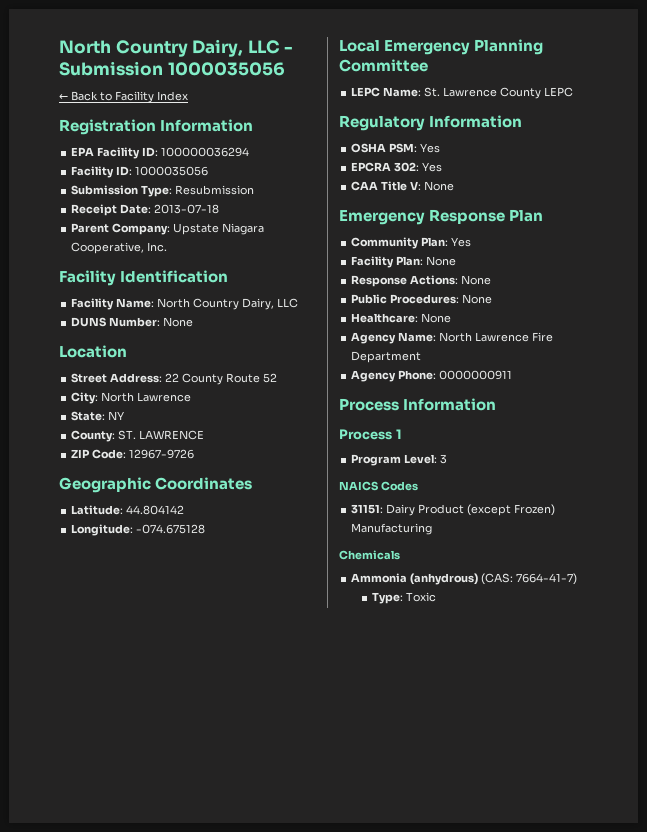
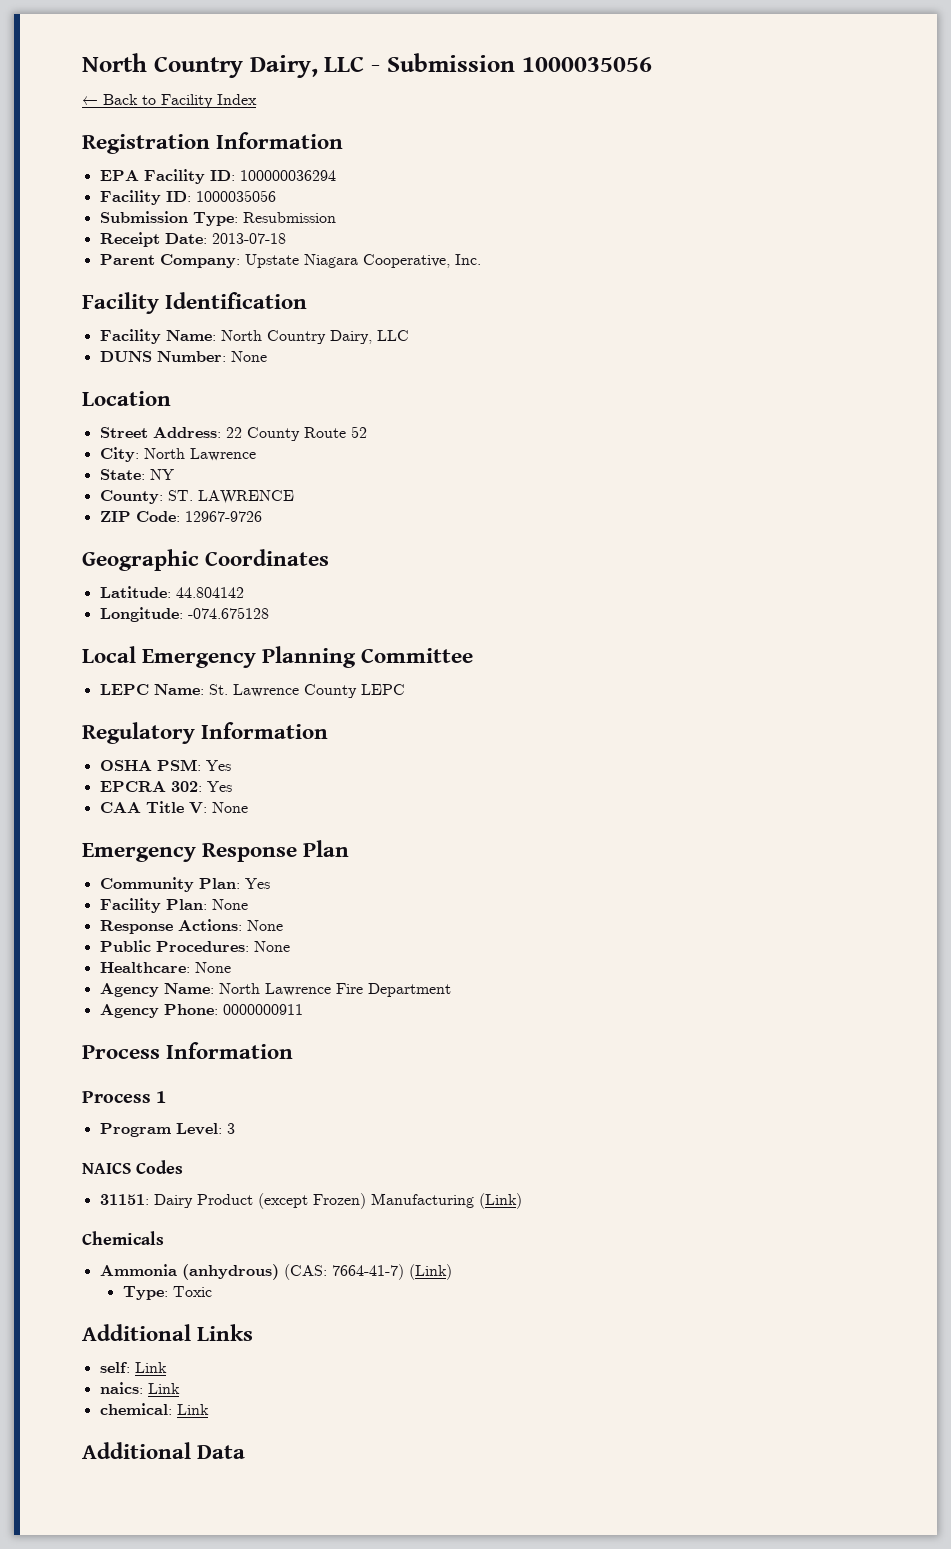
- 31151: Dairy Product (except Frozen) Manufacturing
+ 31151: Dairy Product (except Frozen) Manufacturing (Link)
- Ammonia (anhydrous) (CAS: 7664-41-7)
+ Ammonia (anhydrous) (CAS: 7664-41-7) (Link)
+ Additional Links
+ self: Link
+ naics: Link
+ chemical: Link
+ Additional Data

